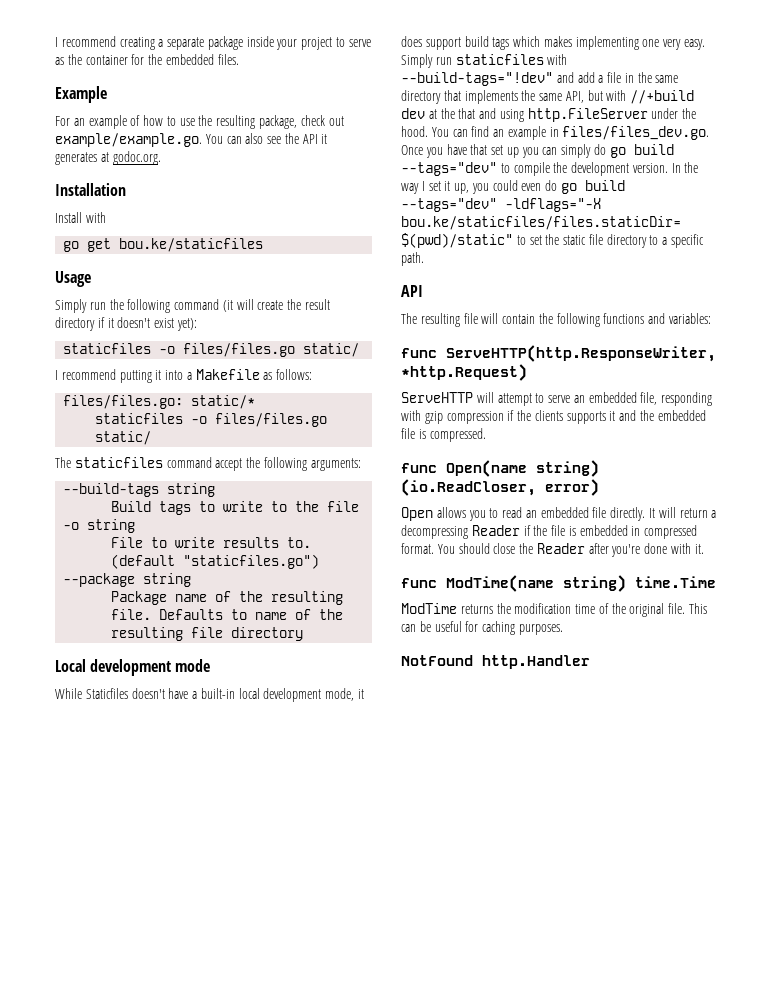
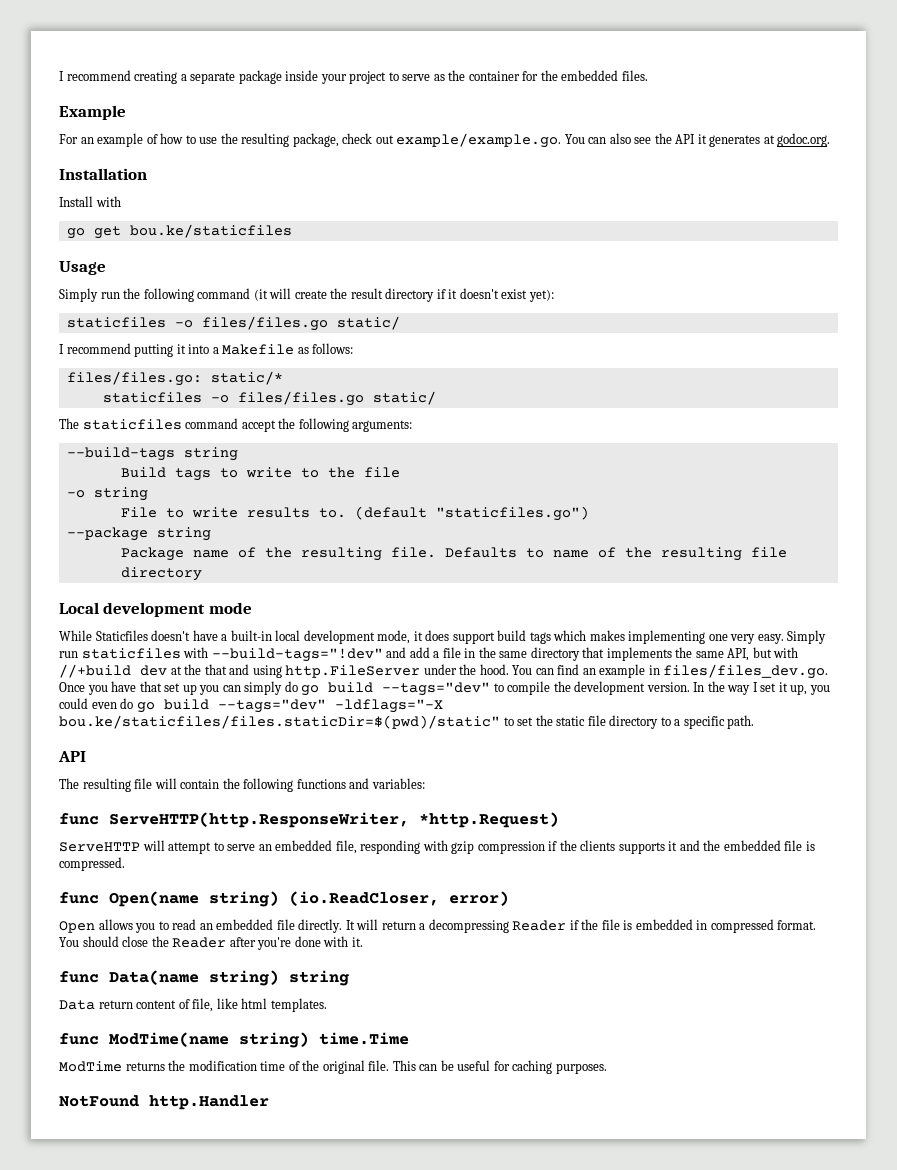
+ func Data(name string) string
+ Data return content of file, like html templates.

